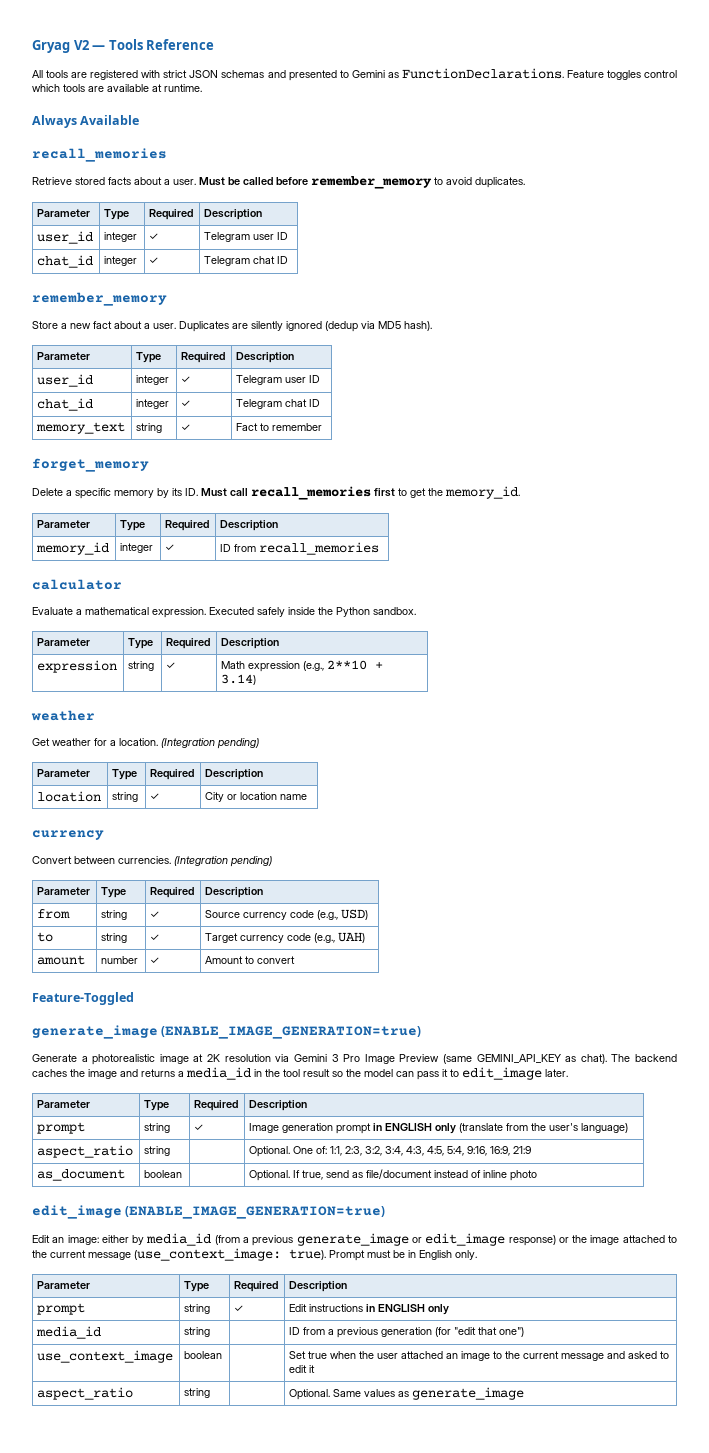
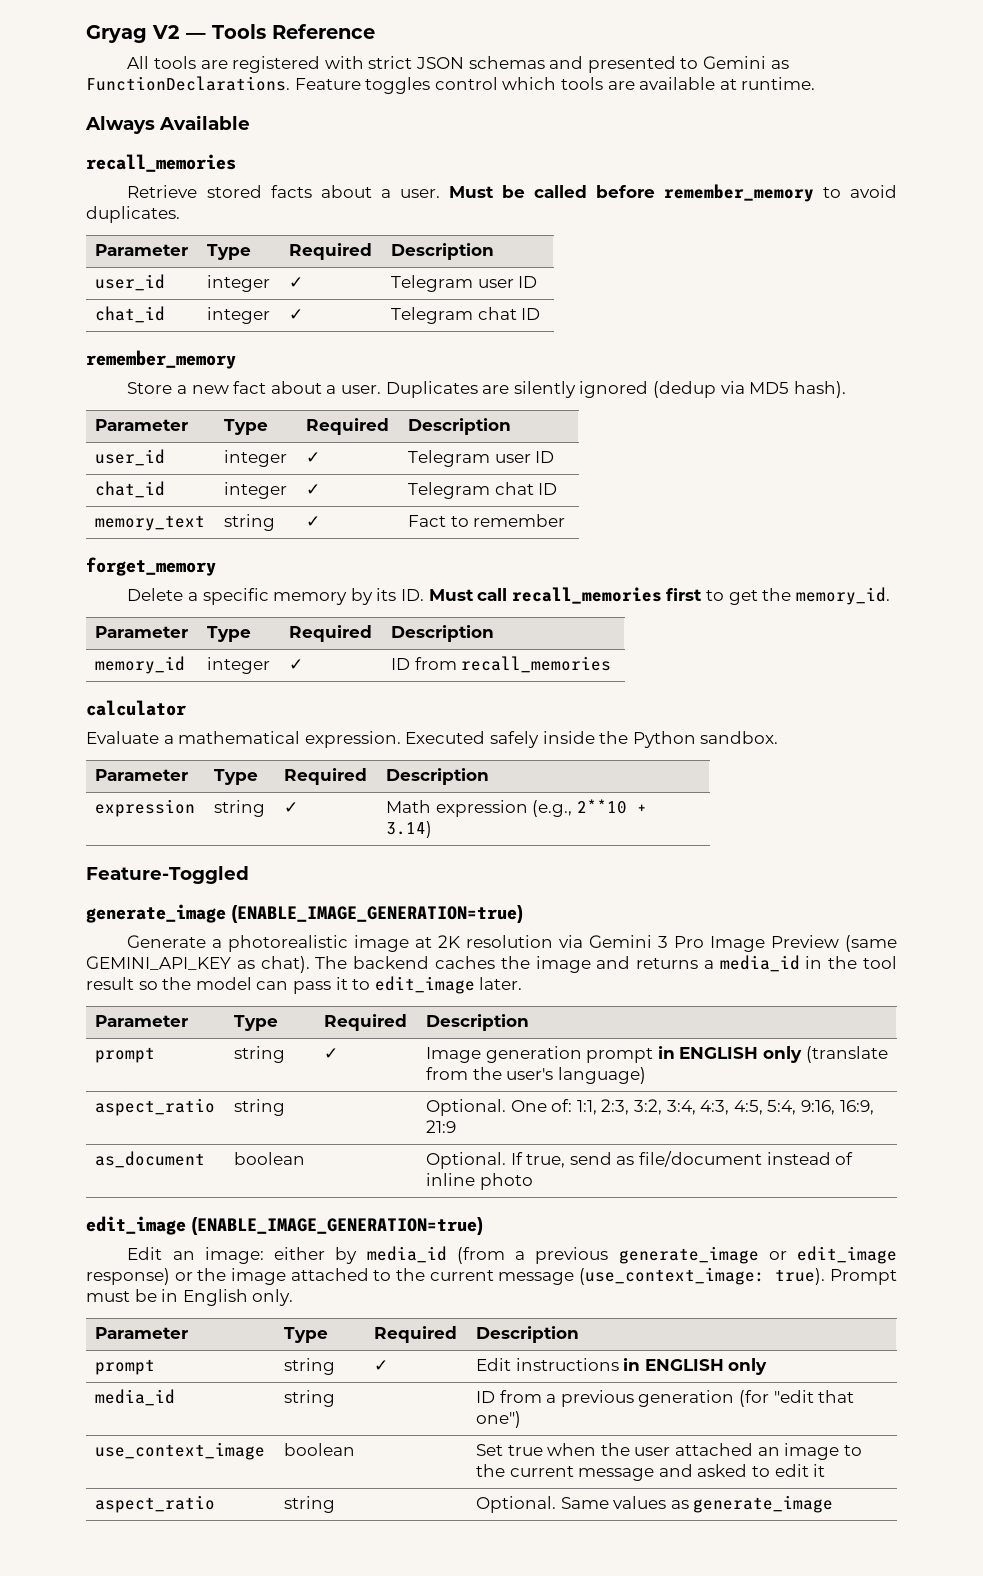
  expression | string | ✓ | Math expression (e.g., 2**10 + 3.14)
- weather
- Get weather for a location. (Integration pending)
- Parameter | Type | Required | Description
- location | string | ✓ | City or location name
- currency
- Convert between currencies. (Integration pending)
- Parameter | Type | Required | Description
- from | string | ✓ | Source currency code (e.g., USD)
- to | string | ✓ | Target currency code (e.g., UAH)
- amount | number | ✓ | Amount to convert

